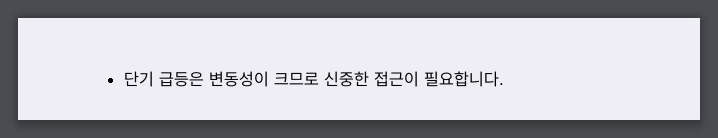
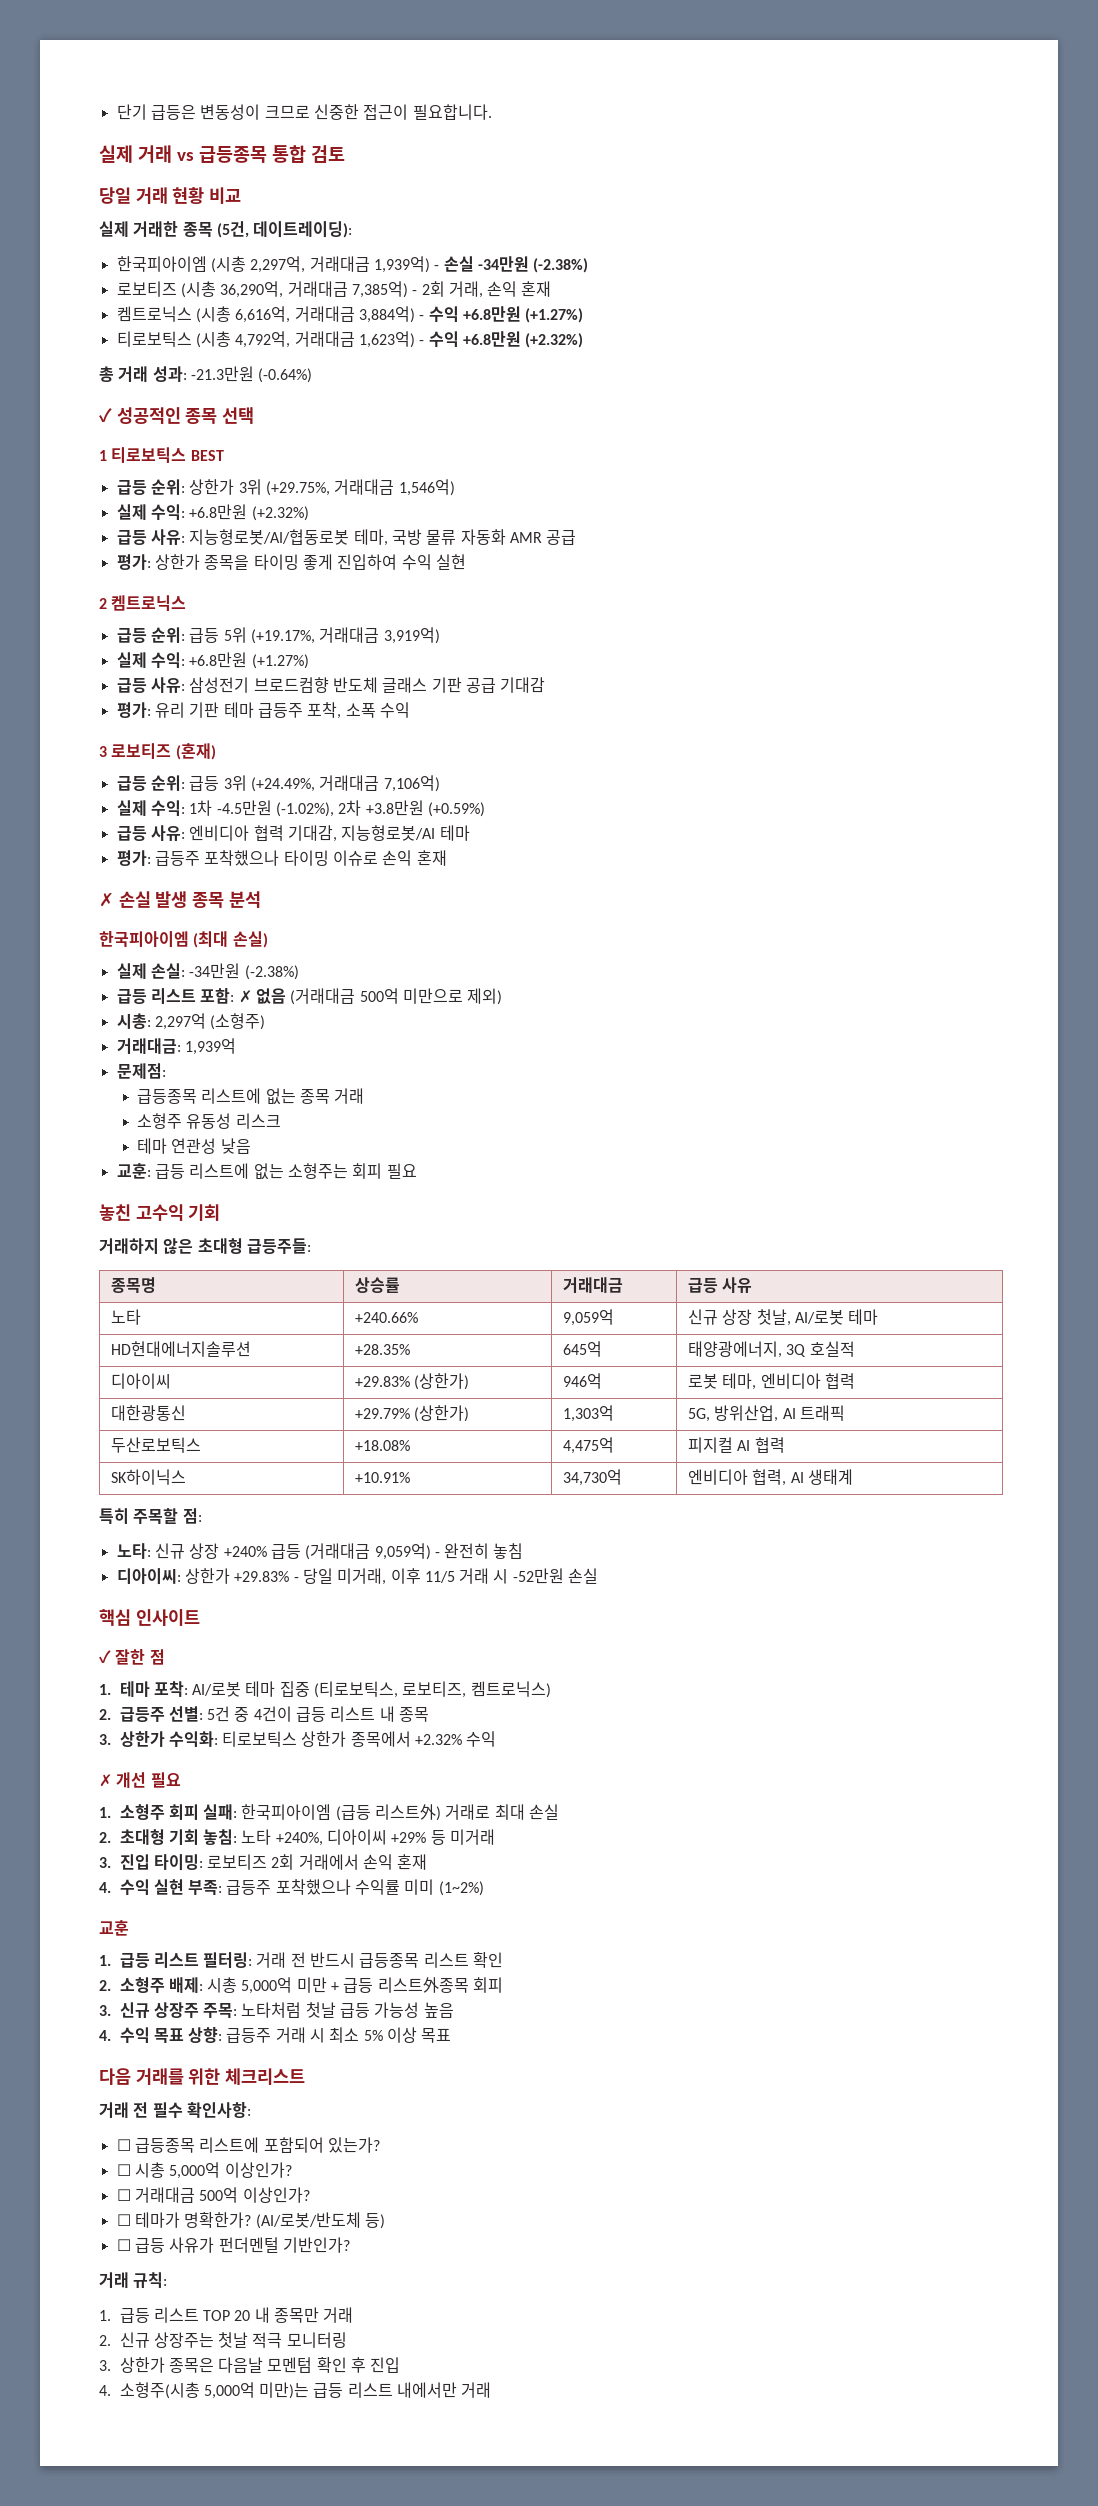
+ 실제 거래 vs 급등종목 통합 검토
+ 당일 거래 현황 비교
+ 실제 거래한 종목 (5건, 데이트레이딩):
+ 한국피아이엠 (시총 2,297억, 거래대금 1,939억) - 손실 -34만원 (-2.38%)
+ 로보티즈 (시총 36,290억, 거래대금 7,385억) - 2회 거래, 손익 혼재
+ 켐트로닉스 (시총 6,616억, 거래대금 3,884억) - 수익 +6.8만원 (+1.27%)
+ 티로보틱스 (시총 4,792억, 거래대금 1,623억) - 수익 +6.8만원 (+2.32%)
+ 총 거래 성과: -21.3만원 (-0.64%)
+ ✓ 성공적인 종목 선택
+ 1 티로보틱스 BEST
+ 급등 순위: 상한가 3위 (+29.75%, 거래대금 1,546억)
+ 실제 수익: +6.8만원 (+2.32%)
+ 급등 사유: 지능형로봇/AI/협동로봇 테마, 국방 물류 자동화 AMR 공급
+ 평가: 상한가 종목을 타이밍 좋게 진입하여 수익 실현
+ 2 켐트로닉스
+ 급등 순위: 급등 5위 (+19.17%, 거래대금 3,919억)
+ 실제 수익: +6.8만원 (+1.27%)
+ 급등 사유: 삼성전기 브로드컴향 반도체 글래스 기판 공급 기대감
+ 평가: 유리 기판 테마 급등주 포착, 소폭 수익
+ 3 로보티즈 (혼재)
+ 급등 순위: 급등 3위 (+24.49%, 거래대금 7,106억)
+ 실제 수익: 1차 -4.5만원 (-1.02%), 2차 +3.8만원 (+0.59%)
+ 급등 사유: 엔비디아 협력 기대감, 지능형로봇/AI 테마
+ 평가: 급등주 포착했으나 타이밍 이슈로 손익 혼재
+ ✗ 손실 발생 종목 분석
+ 한국피아이엠 (최대 손실)
+ 실제 손실: -34만원 (-2.38%)
+ 급등 리스트 포함: ✗ 없음 (거래대금 500억 미만으로 제외)
+ 시총: 2,297억 (소형주)
+ 거래대금: 1,939억
+ 문제점:
+ 급등종목 리스트에 없는 종목 거래
+ 소형주 유동성 리스크
+ 테마 연관성 낮음
+ 교훈: 급등 리스트에 없는 소형주는 회피 필요
+ 놓친 고수익 기회
+ 거래하지 않은 초대형 급등주들:
+ 종목명 | 상승률 | 거래대금 | 급등 사유
+ 노타 | +240.66% | 9,059억 | 신규 상장 첫날, AI/로봇 테마
+ HD현대에너지솔루션 | +28.35% | 645억 | 태양광에너지, 3Q 호실적
+ 디아이씨 | +29.83% (상한가) | 946억 | 로봇 테마, 엔비디아 협력
+ 대한광통신 | +29.79% (상한가) | 1,303억 | 5G, 방위산업, AI 트래픽
+ 두산로보틱스 | +18.08% | 4,475억 | 피지컬 AI 협력
+ SK하이닉스 | +10.91% | 34,730억 | 엔비디아 협력, AI 생태계
+ 특히 주목할 점:
+ 노타: 신규 상장 +240% 급등 (거래대금 9,059억) - 완전히 놓침
+ 디아이씨: 상한가 +29.83% - 당일 미거래, 이후 11/5 거래 시 -52만원 손실
+ 핵심 인사이트
+ ✓ 잘한 점
+ 1. 테마 포착: AI/로봇 테마 집중 (티로보틱스, 로보티즈, 켐트로닉스)
+ 2. 급등주 선별: 5건 중 4건이 급등 리스트 내 종목
+ 3. 상한가 수익화: 티로보틱스 상한가 종목에서 +2.32% 수익
+ ✗ 개선 필요
+ 1. 소형주 회피 실패: 한국피아이엠 (급등 리스트外) 거래로 최대 손실
+ 2. 초대형 기회 놓침: 노타 +240%, 디아이씨 +29% 등 미거래
+ 3. 진입 타이밍: 로보티즈 2회 거래에서 손익 혼재
+ 4. 수익 실현 부족: 급등주 포착했으나 수익률 미미 (1~2%)
+ 교훈
+ 1. 급등 리스트 필터링: 거래 전 반드시 급등종목 리스트 확인
+ 2. 소형주 배제: 시총 5,000억 미만 + 급등 리스트外종목 회피
+ 3. 신규 상장주 주목: 노타처럼 첫날 급등 가능성 높음
+ 4. 수익 목표 상향: 급등주 거래 시 최소 5% 이상 목표
+ 다음 거래를 위한 체크리스트
+ 거래 전 필수 확인사항:
+ ☐ 급등종목 리스트에 포함되어 있는가?
+ ☐ 시총 5,000억 이상인가?
+ ☐ 거래대금 500억 이상인가?
+ ☐ 테마가 명확한가? (AI/로봇/반도체 등)
+ ☐ 급등 사유가 펀더멘털 기반인가?
+ 거래 규칙:
+ 1. 급등 리스트 TOP 20 내 종목만 거래
+ 2. 신규 상장주는 첫날 적극 모니터링
+ 3. 상한가 종목은 다음날 모멘텀 확인 후 진입
+ 4. 소형주(시총 5,000억 미만)는 급등 리스트 내에서만 거래

